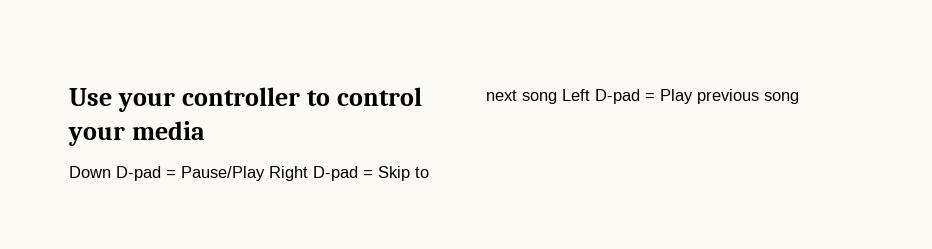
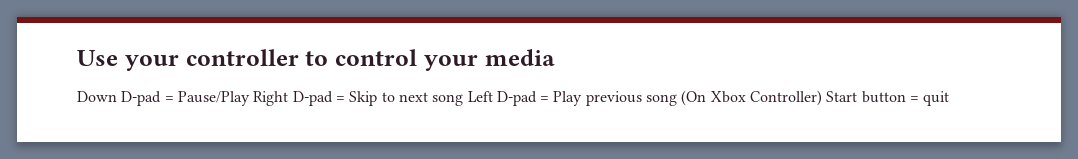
- Down D-pad = Pause/Play Right D-pad = Skip to next song Left D-pad = Play previous song
+ Down D-pad = Pause/Play Right D-pad = Skip to next song Left D-pad = Play previous song (On Xbox Controller) Start button = quit

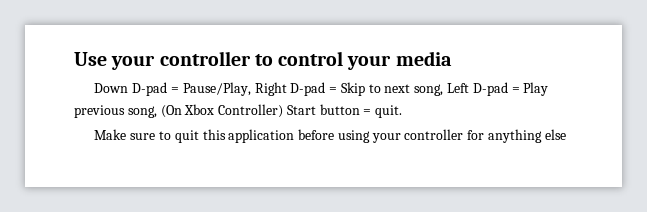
- Down D-pad = Pause/Play Right D-pad = Skip to next song Left D-pad = Play previous song (On Xbox Controller) Start button = quit
+ Down D-pad = Pause/Play, Right D-pad = Skip to next song, Left D-pad = Play previous song, (On Xbox Controller) Start button = quit.
+ Make sure to quit this application before using your controller for anything else

